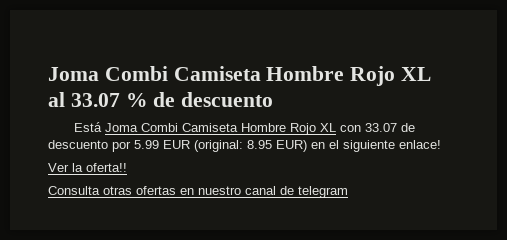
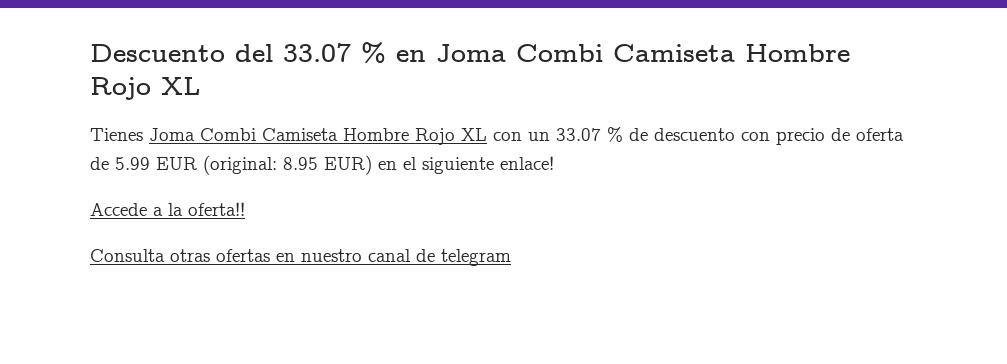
- Joma Combi Camiseta Hombre Rojo XL al 33.07 % de descuento
- Está Joma Combi Camiseta Hombre Rojo XL con 33.07 de descuento por 5.99 EUR (original: 8.95 EUR) en el siguiente enlace!
+ Descuento del 33.07 % en Joma Combi Camiseta Hombre Rojo XL
+ Tienes Joma Combi Camiseta Hombre Rojo XL con un 33.07 % de descuento con precio de oferta de 5.99 EUR (original: 8.95 EUR) en el siguiente enlace!
- Ver la oferta!!
+ Accede a la oferta!!

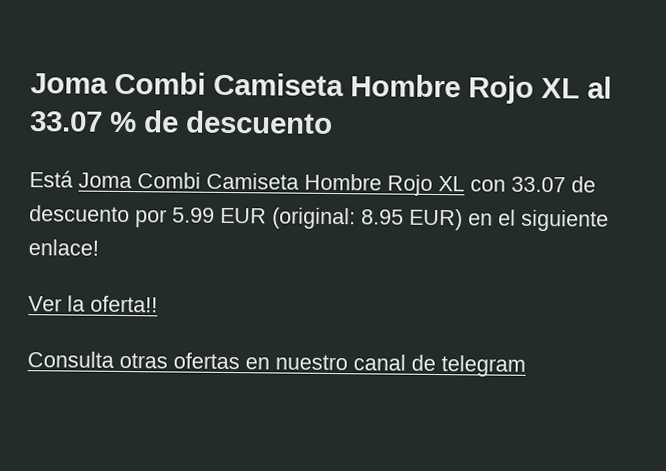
- Descuento del 33.07 % en Joma Combi Camiseta Hombre Rojo XL
- Tienes Joma Combi Camiseta Hombre Rojo XL con un 33.07 % de descuento con precio de oferta de 5.99 EUR (original: 8.95 EUR) en el siguiente enlace!
+ Joma Combi Camiseta Hombre Rojo XL al 33.07 % de descuento
+ Está Joma Combi Camiseta Hombre Rojo XL con 33.07 de descuento por 5.99 EUR (original: 8.95 EUR) en el siguiente enlace!
- Accede a la oferta!!
+ Ver la oferta!!

